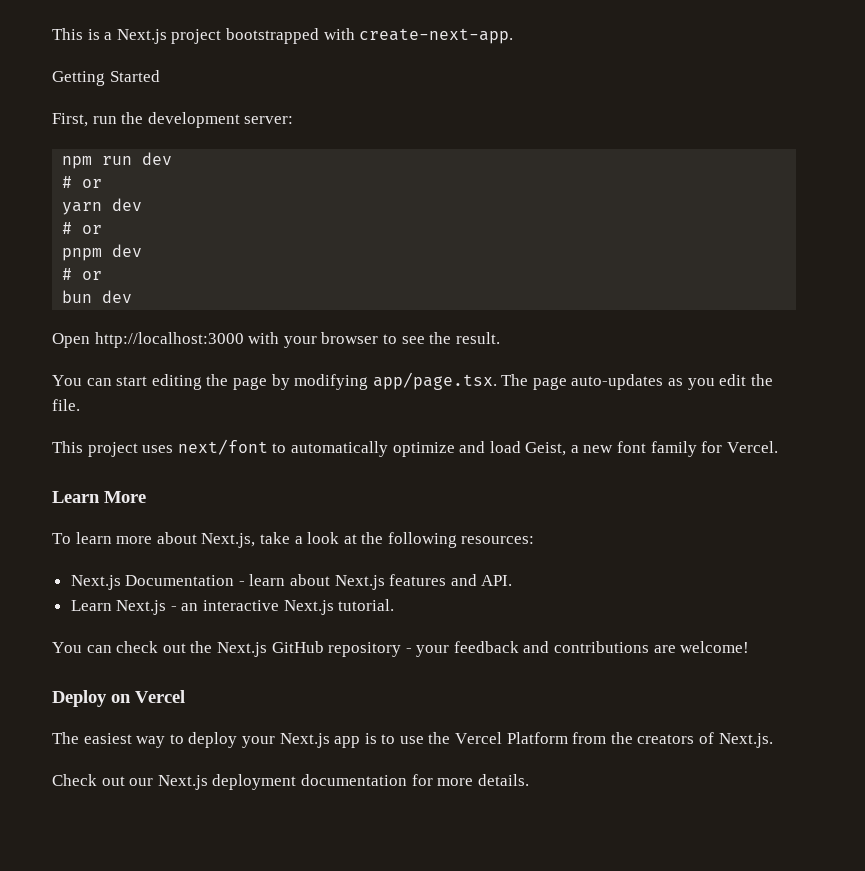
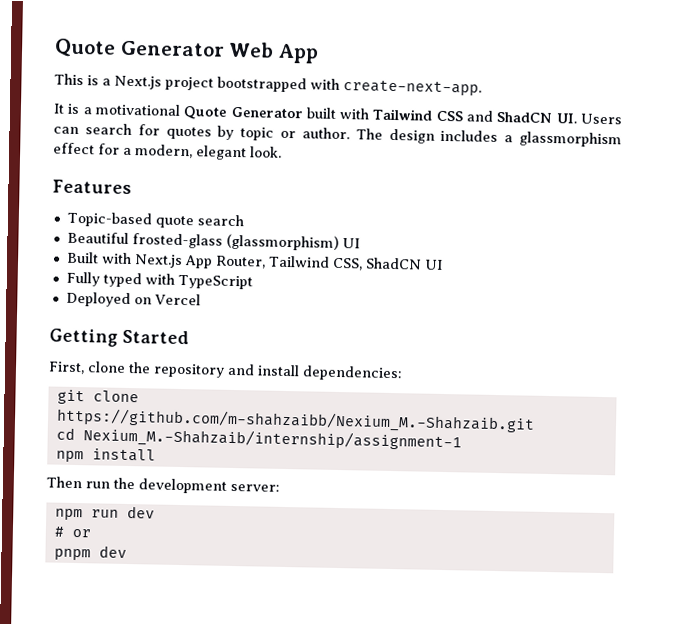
+ Quote Generator Web App
+ It is a motivational Quote Generator built with Tailwind CSS and ShadCN UI. Users can search for quotes by topic or author. The design includes a glassmorphism effect for a modern, elegant look.
+ Features
+ Topic-based quote search
+ Beautiful frosted-glass (glassmorphism) UI
+ Built with Next.js App Router, Tailwind CSS, ShadCN UI
+ Fully typed with TypeScript
+ Deployed on Vercel
  Getting Started
- First, run the development server:
+ First, clone the repository and install dependencies:
+ git clone https://github.com/m-shahzaibb/Nexium_M.-Shahzaib.git
+ cd Nexium_M.-Shahzaib/internship/assignment-1
+ npm install
+ Then run the development server:
- yarn dev
- # or
  pnpm dev
- # or
- bun dev
- Open http://localhost:3000 with your browser to see the result.
- You can start editing the page by modifying app/page.tsx. The page auto-updates as you edit the file.
- This project uses next/font to automatically optimize and load Geist, a new font family for Vercel.
- Learn More
- To learn more about Next.js, take a look at the following resources:
- Next.js Documentation - learn about Next.js features and API.
- Learn Next.js - an interactive Next.js tutorial.
- You can check out the Next.js GitHub repository - your feedback and contributions are welcome!
- Deploy on Vercel
- The easiest way to deploy your Next.js app is to use the Vercel Platform from the creators of Next.js.
- Check out our Next.js deployment documentation for more details.

